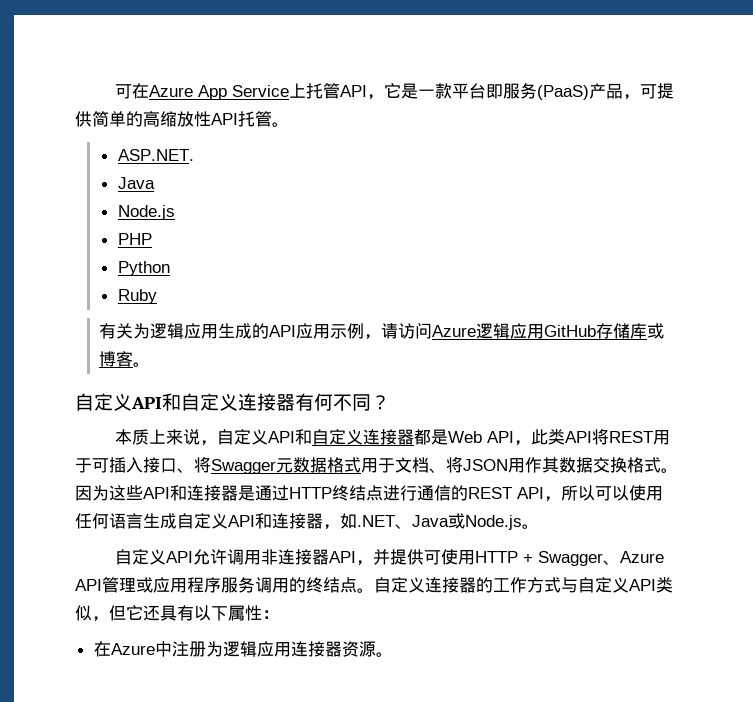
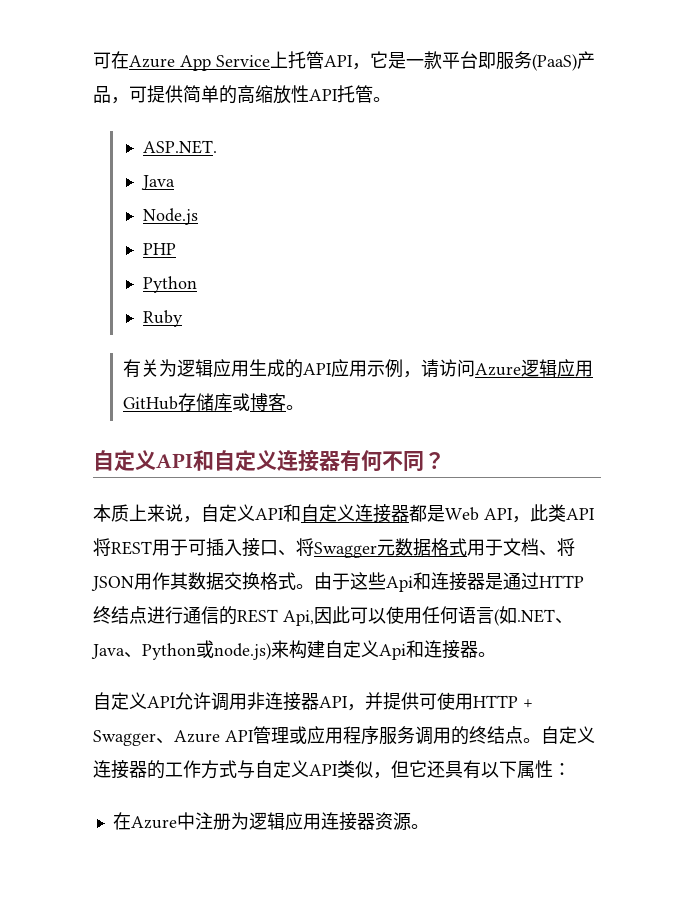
- 因为这些API和连接器是通过HTTP终结点进行通信的REST API，所以可以使用任何语言生成自定义API和连接器，如.NET、Java或Node.js。
+ 由于这些Api和连接器是通过HTTP终结点进行通信的REST Api,因此可以使用任何语言(如.NET、Java、Python或node.js)来构建自定义Api和连接器。

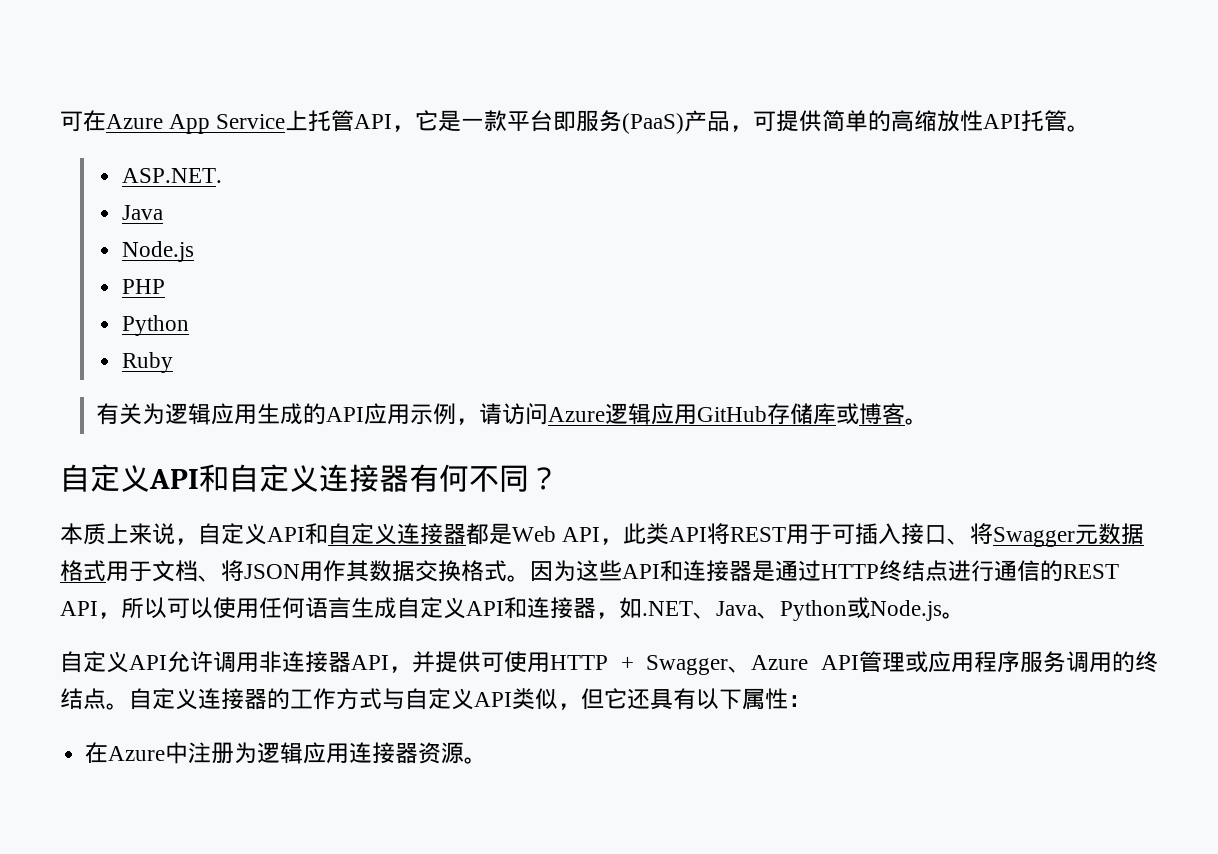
- 由于这些Api和连接器是通过HTTP终结点进行通信的REST Api,因此可以使用任何语言(如.NET、Java、Python或node.js)来构建自定义Api和连接器。
+ 因为这些API和连接器是通过HTTP终结点进行通信的REST API，所以可以使用任何语言生成自定义API和连接器，如.NET、Java、Python或Node.js。

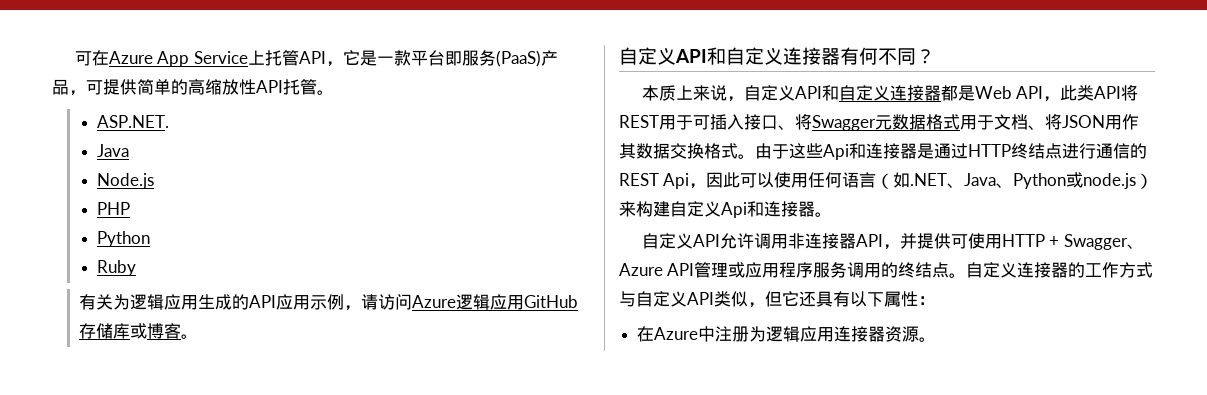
- 因为这些API和连接器是通过HTTP终结点进行通信的REST API，所以可以使用任何语言生成自定义API和连接器，如.NET、Java、Python或Node.js。
+ 由于这些Api和连接器是通过HTTP终结点进行通信的REST Api，因此可以使用任何语言（如.NET、Java、Python或node.js）来构建自定义Api和连接器。

